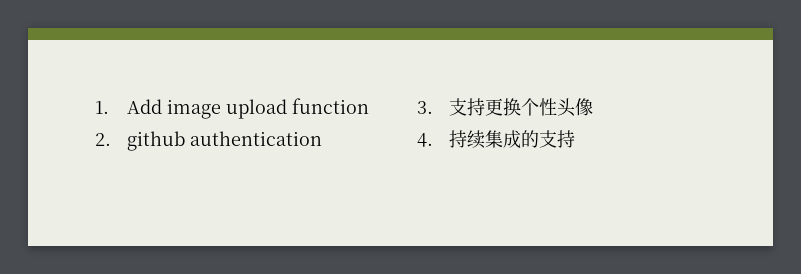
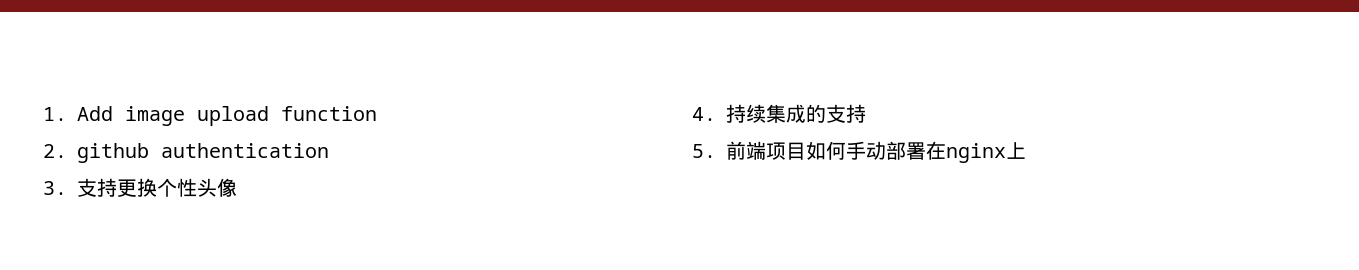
+ 5.前端项目如何手动部署在nginx上

